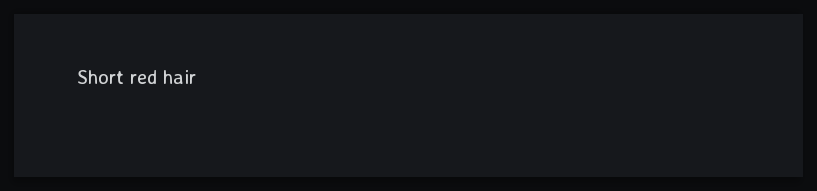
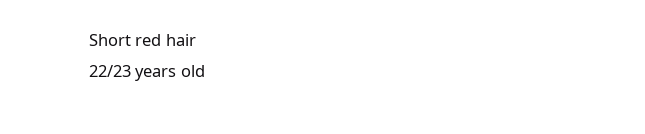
+ 22/23 years old

